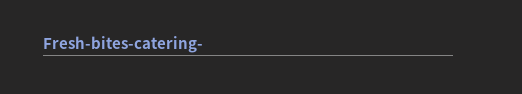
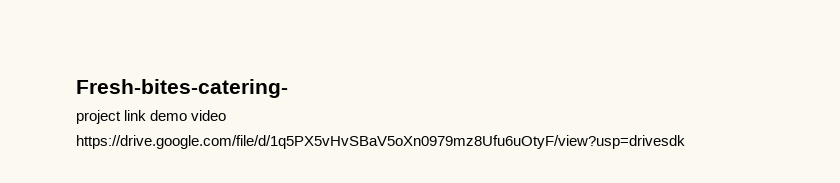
+ project link demo video
+ https://drive.google.com/file/d/1q5PX5vHvSBaV5oXn0979mz8Ufu6uOtyF/view?usp=drivesdk

